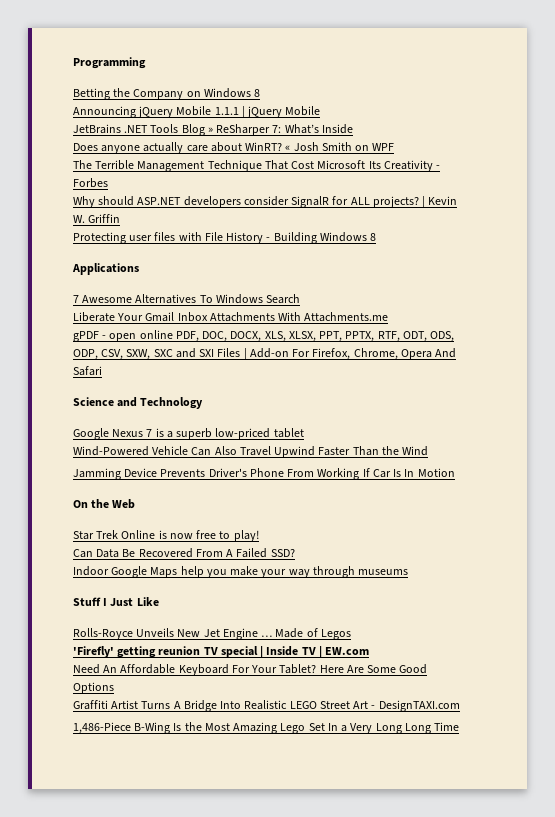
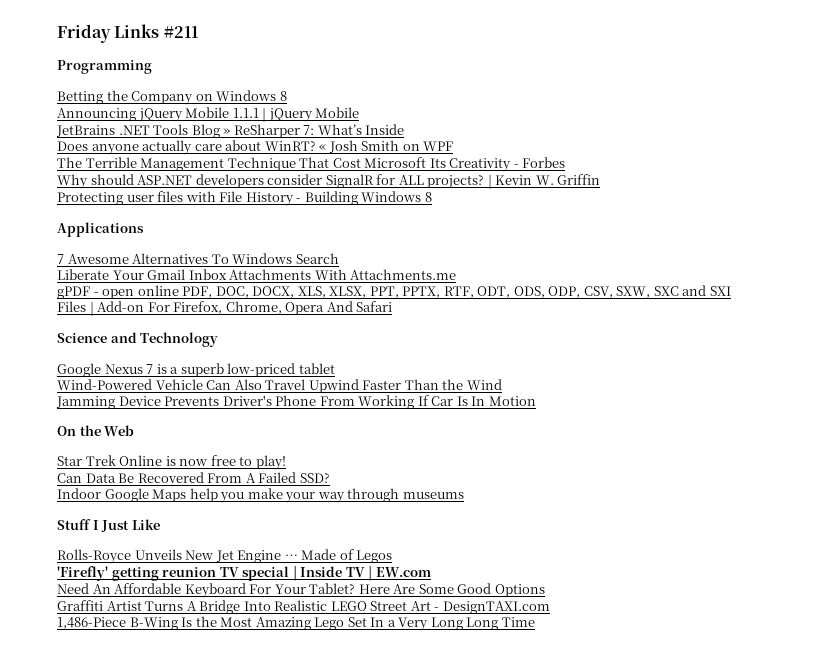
+ Friday Links #211

